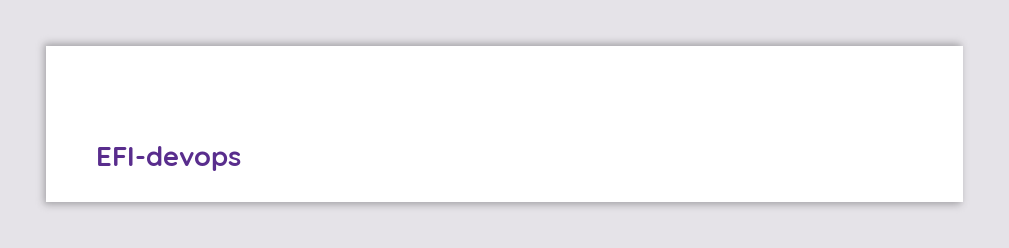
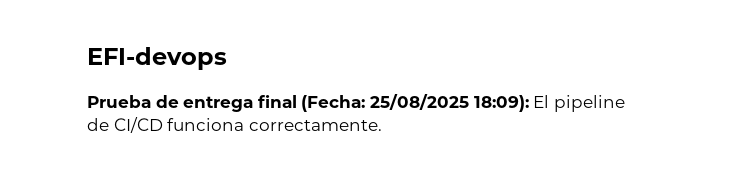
+ Prueba de entrega final (Fecha: 25/08/2025 18:09): El pipeline de CI/CD funciona correctamente.

